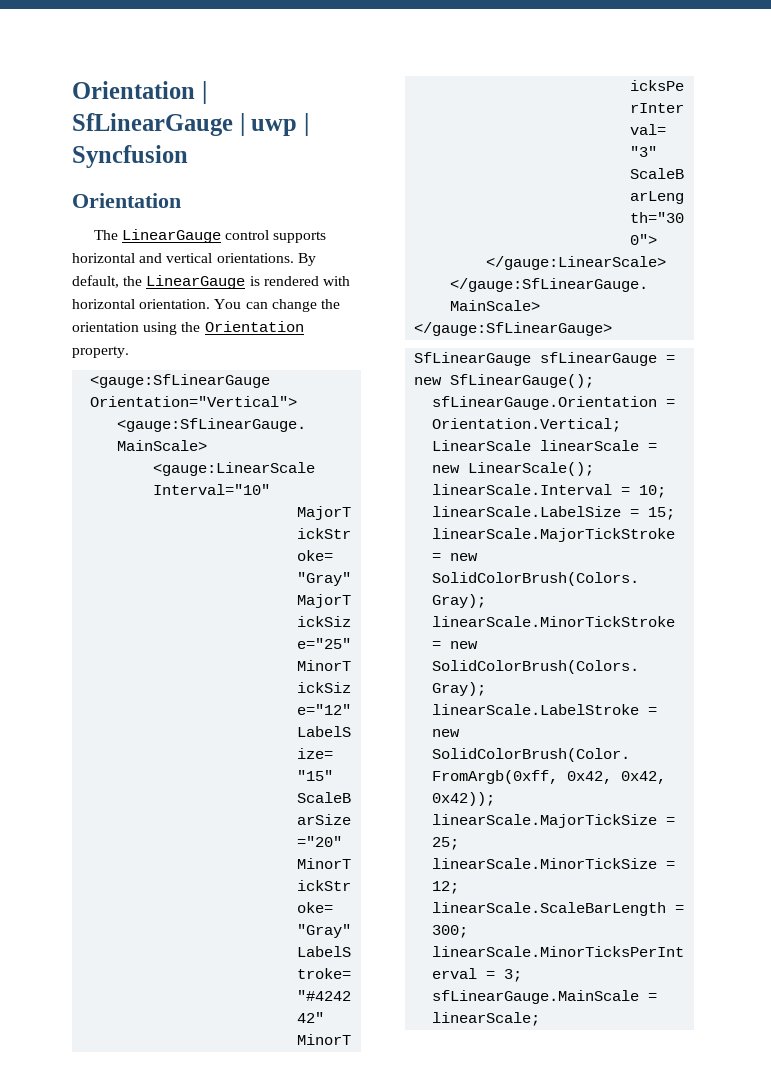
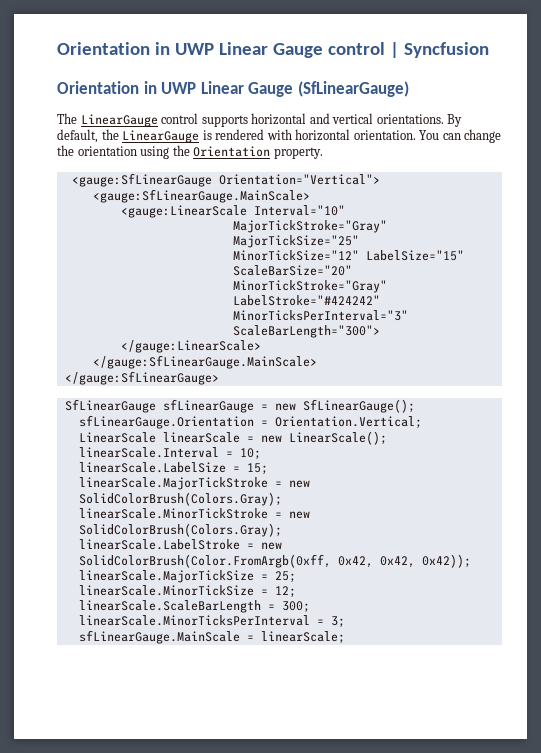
- Orientation | SfLinearGauge | uwp | Syncfusion
- Orientation
+ Orientation in UWP Linear Gauge control | Syncfusion
+ Orientation in UWP Linear Gauge (SfLinearGauge)

